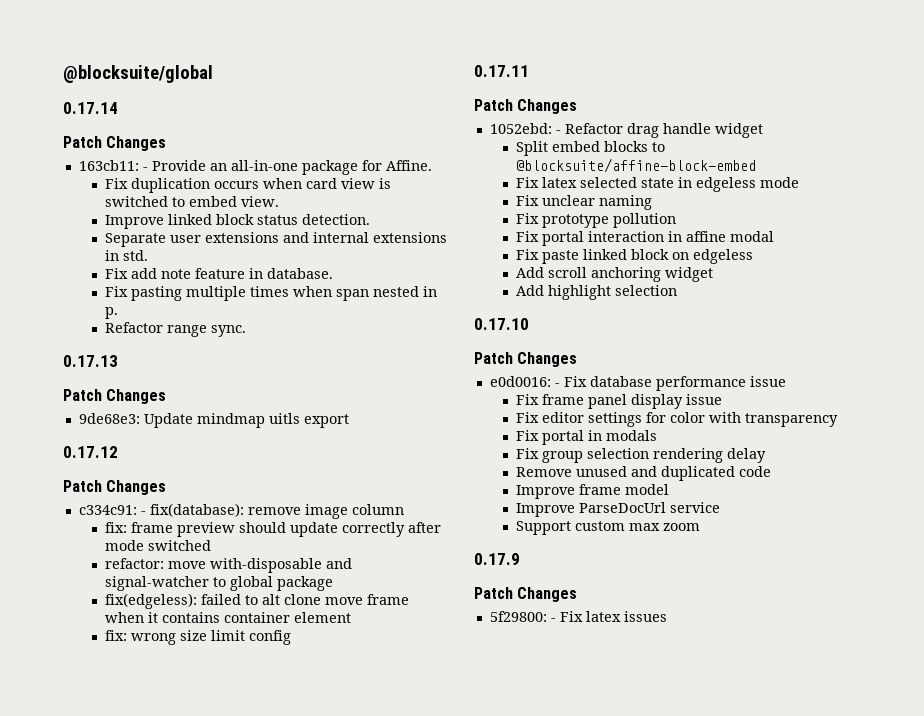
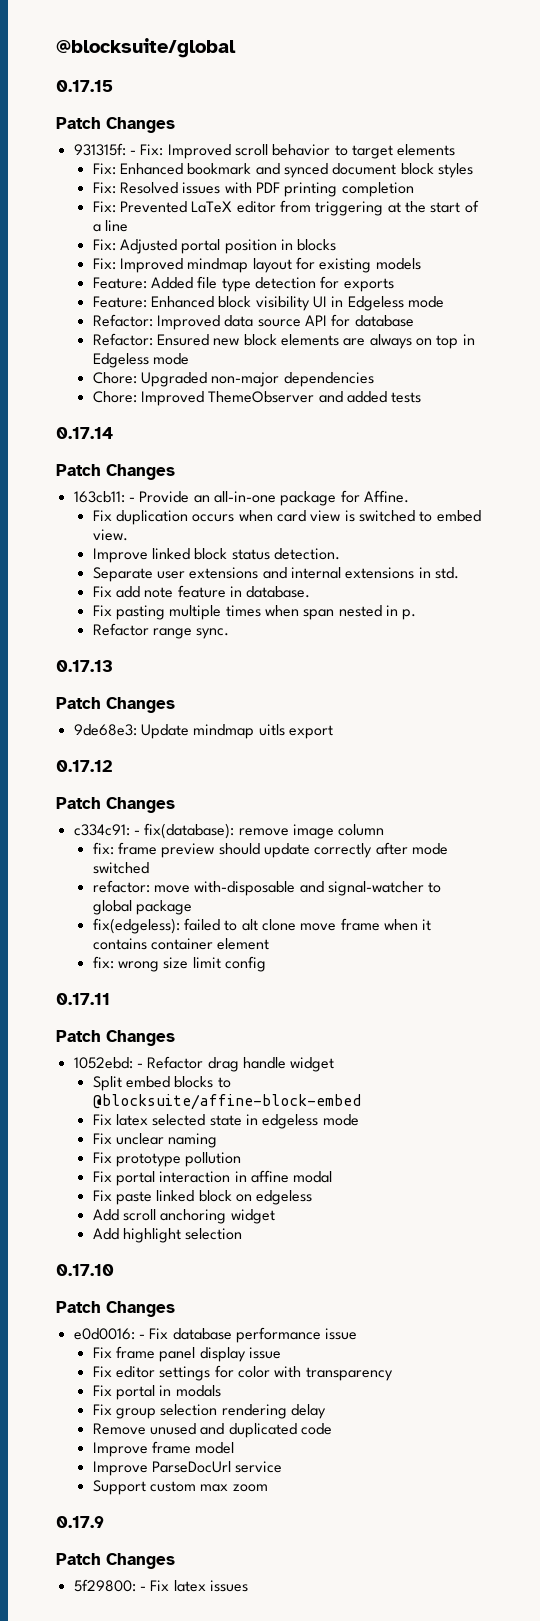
+ 0.17.15
+ Patch Changes
+ 931315f: - Fix: Improved scroll behavior to target elements
+ Fix: Enhanced bookmark and synced document block styles
+ Fix: Resolved issues with PDF printing completion
+ Fix: Prevented LaTeX editor from triggering at the start of a line
+ Fix: Adjusted portal position in blocks
+ Fix: Improved mindmap layout for existing models
+ Feature: Added file type detection for exports
+ Feature: Enhanced block visibility UI in Edgeless mode
+ Refactor: Improved data source API for database
+ Refactor: Ensured new block elements are always on top in Edgeless mode
+ Chore: Upgraded non-major dependencies
+ Chore: Improved ThemeObserver and added tests

